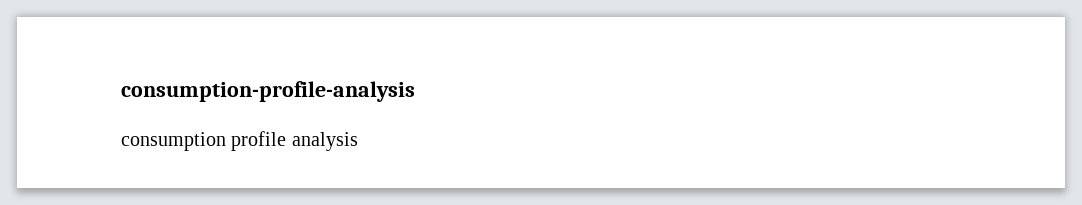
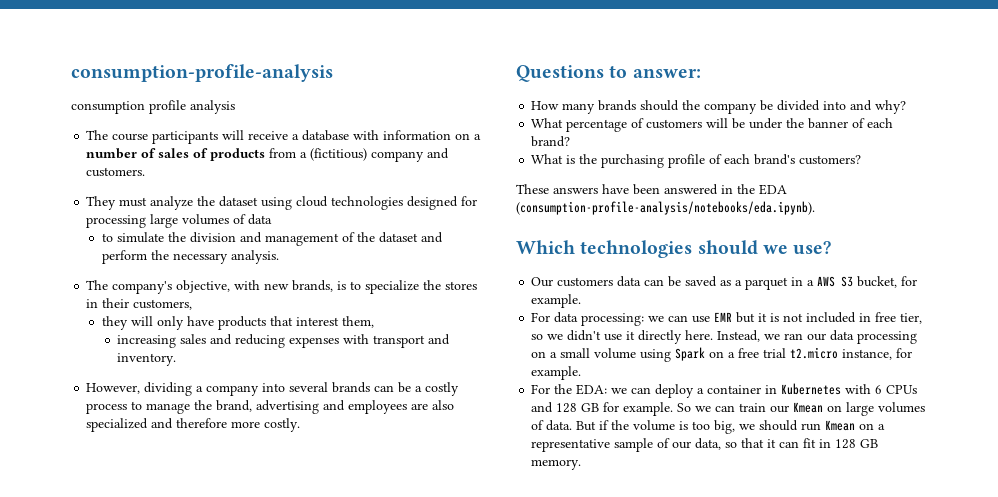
+ The course participants will receive a database with information on a number of sales of products from a (fictitious) company and customers.
+ They must analyze the dataset using cloud technologies designed for processing large volumes of data
+ to simulate the division and management of the dataset and perform the necessary analysis.
+ The company's objective, with new brands, is to specialize the stores in their customers,
+ they will only have products that interest them,
+ increasing sales and reducing expenses with transport and inventory.
+ However, dividing a company into several brands can be a costly process to manage the brand, advertising and employees are also specialized and therefore more costly.
+ Questions to answer:
+ How many brands should the company be divided into and why?
+ What percentage of customers will be under the banner of each brand?
+ What is the purchasing profile of each brand's customers?
+ These answers have been answered in the EDA (consumption-profile-analysis/notebooks/eda.ipynb).
+ Which technologies should we use?
+ Our customers data can be saved as a parquet in a AWS S3 bucket, for example.
+ For data processing: we can use EMR but it is not included in free tier, so we didn't use it directly here. Instead, we ran our data processing on a small volume using Spark on a free trial t2.micro instance, for example.
+ For the EDA: we can deploy a container in Kubernetes with 6 CPUs and 128 GB for example. So we can train our Kmean on large volumes of data. But if the volume is too big, we should run Kmean on a representative sample of our data, so that it can fit in 128 GB memory.

